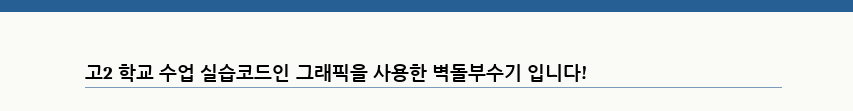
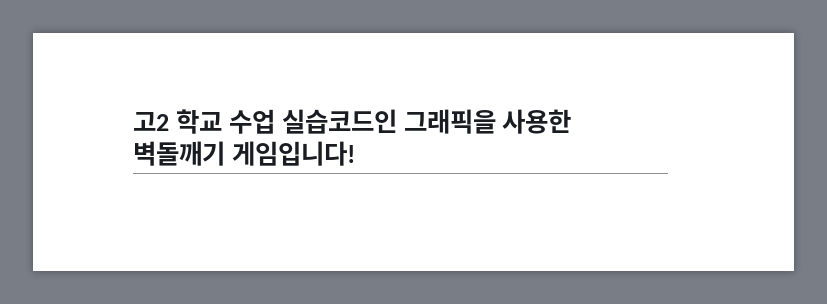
- 고2 학교 수업 실습코드인 그래픽을 사용한 벽돌부수기 입니다!
+ 고2 학교 수업 실습코드인 그래픽을 사용한 벽돌깨기 게임입니다!

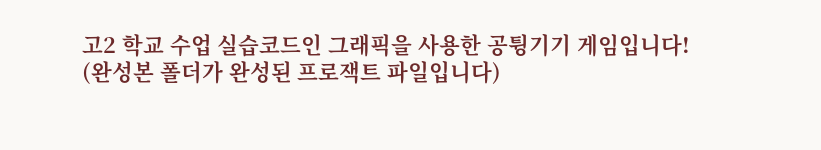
- 고2 학교 수업 실습코드인 그래픽을 사용한 벽돌깨기 게임입니다!
+ 고2 학교 수업 실습코드인 그래픽을 사용한 공튕기기 게임입니다!
+ (완성본 폴더가 완성된 프로잭트 파일입니다)

